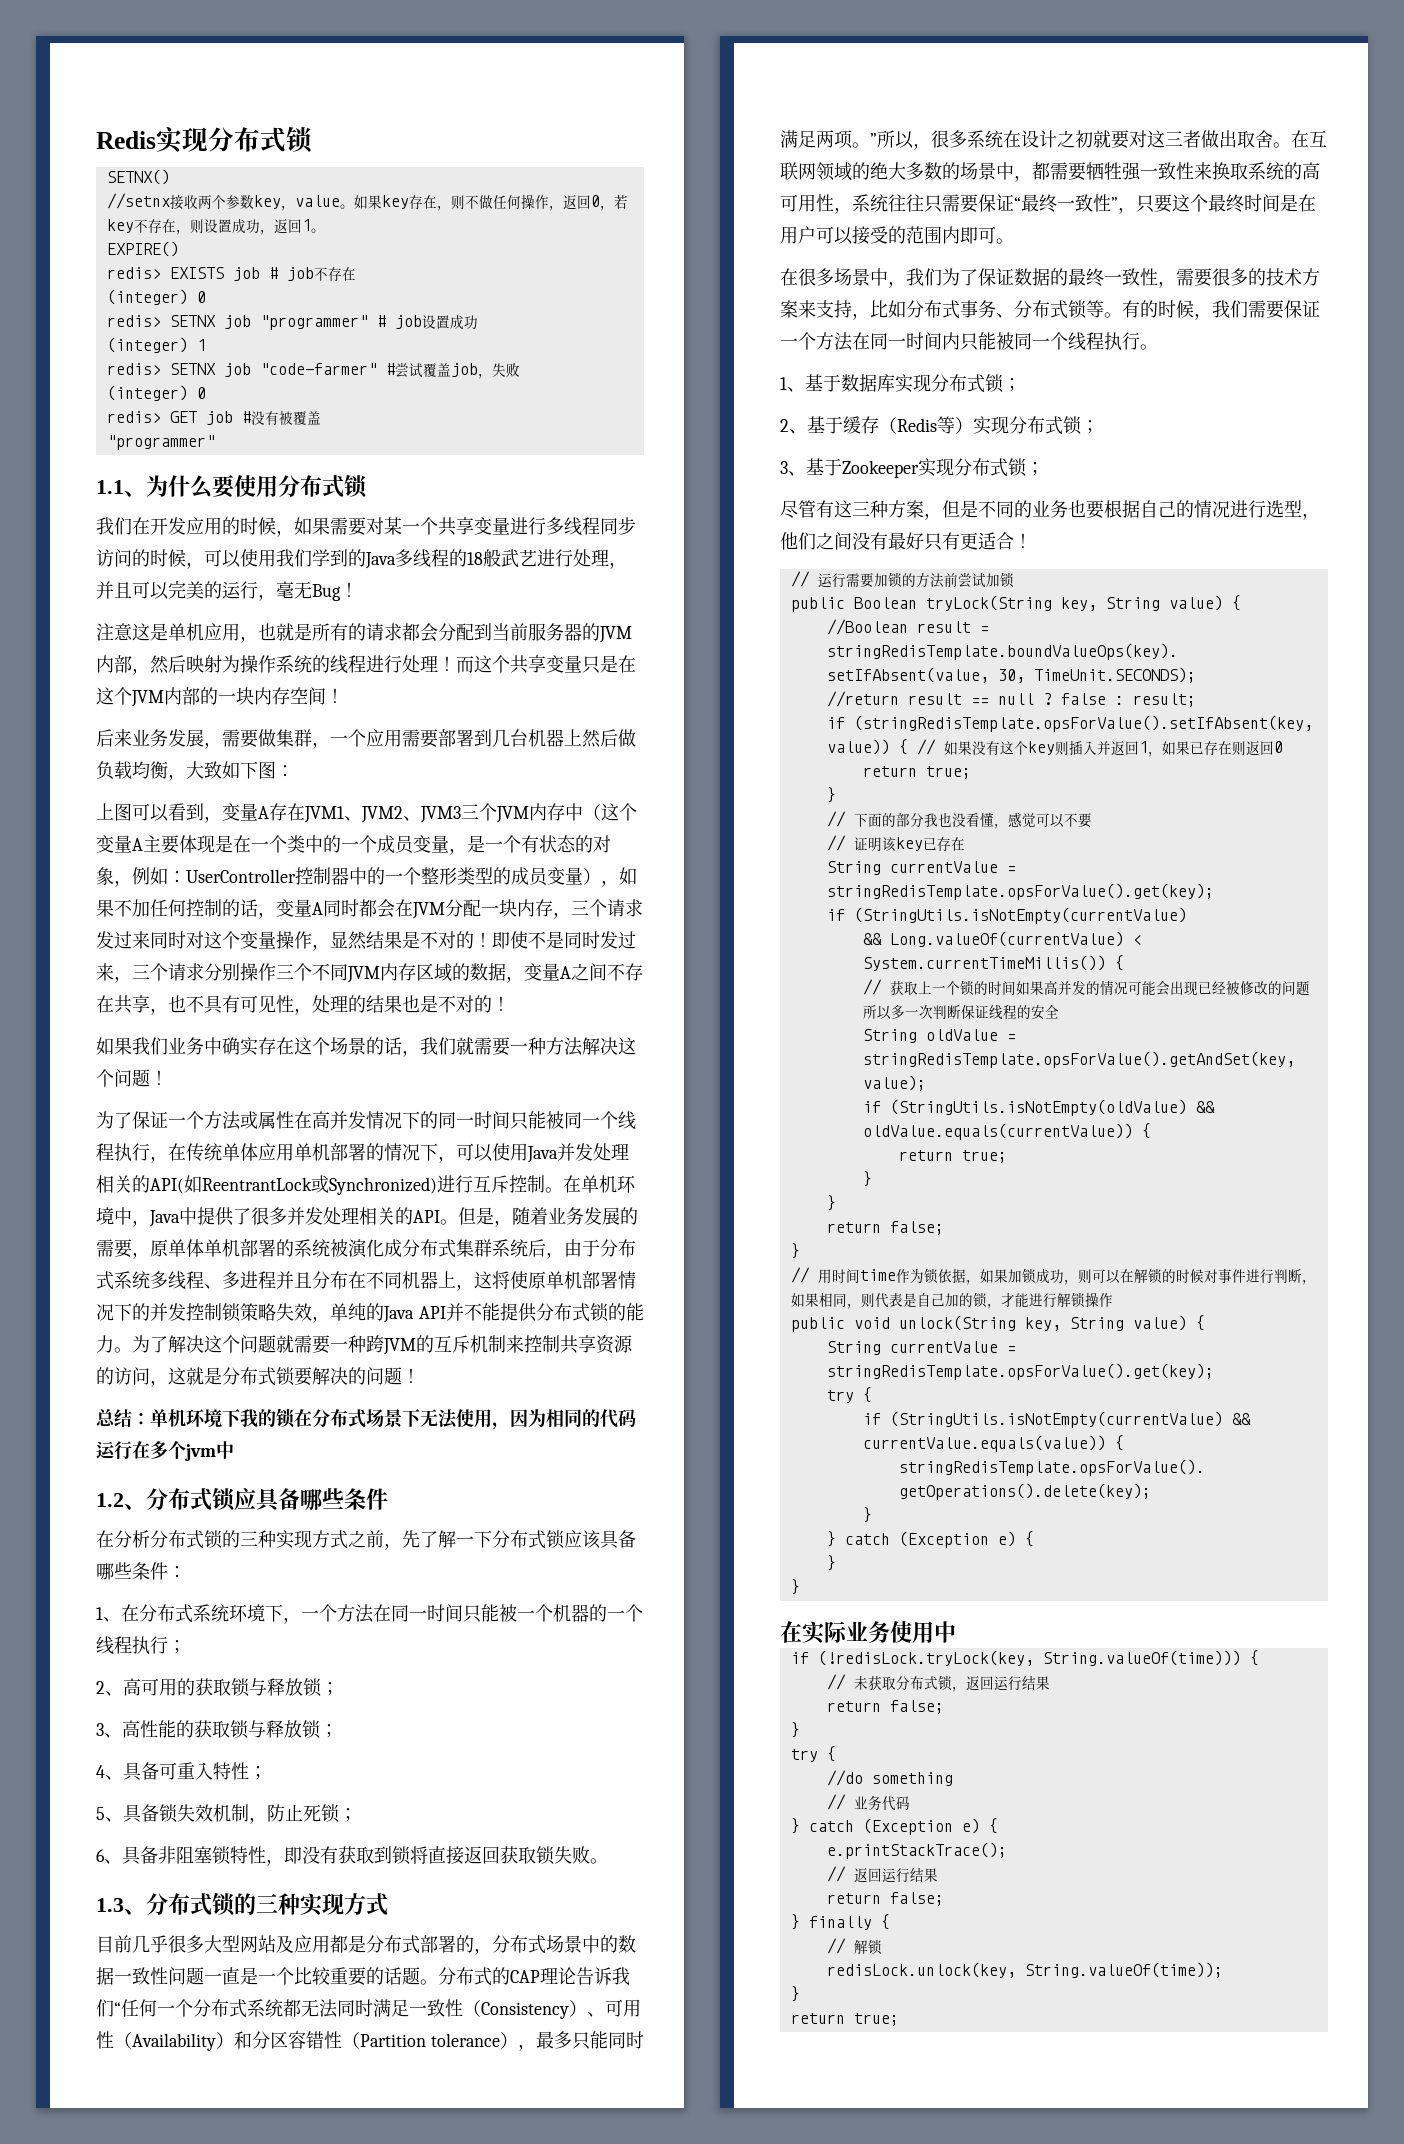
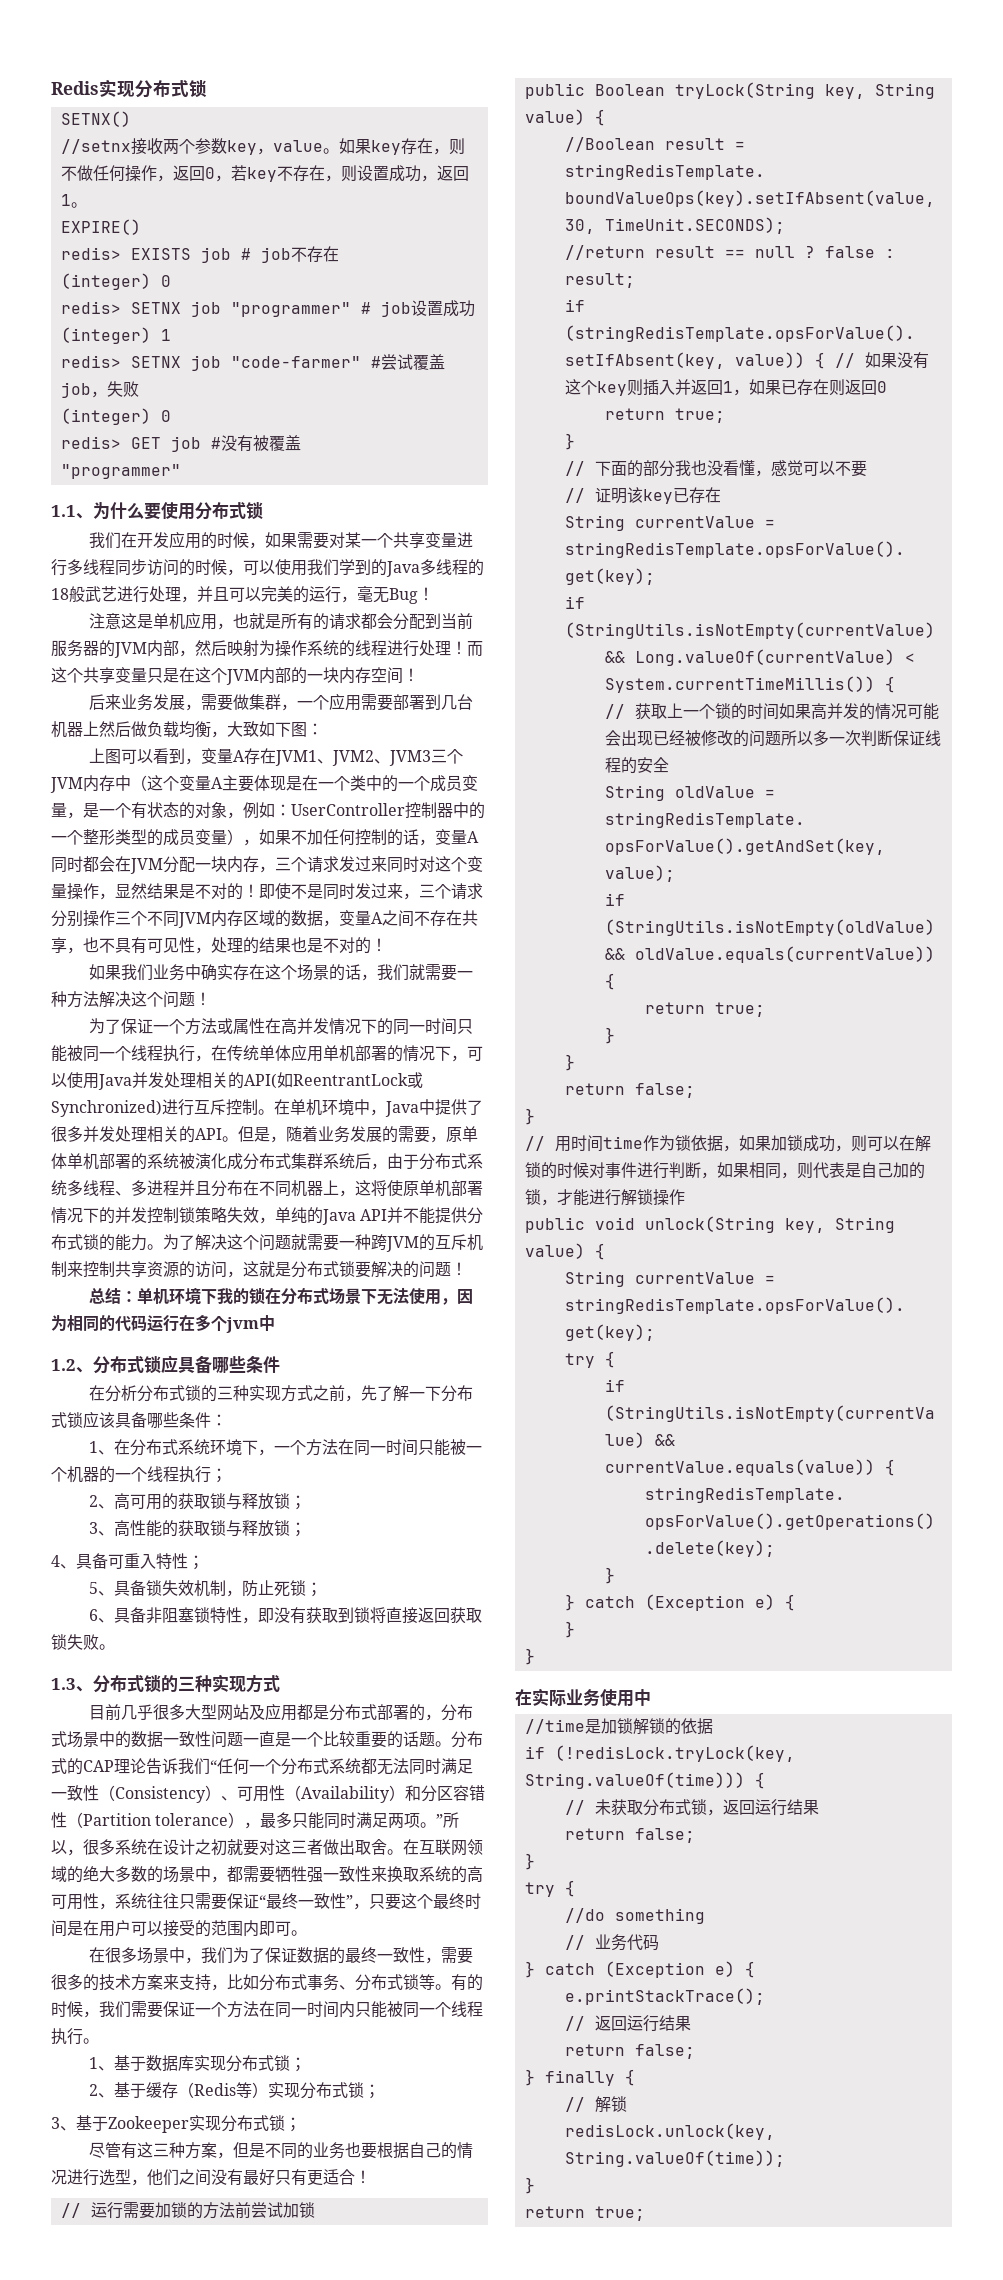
+ //time是加锁解锁的依据

